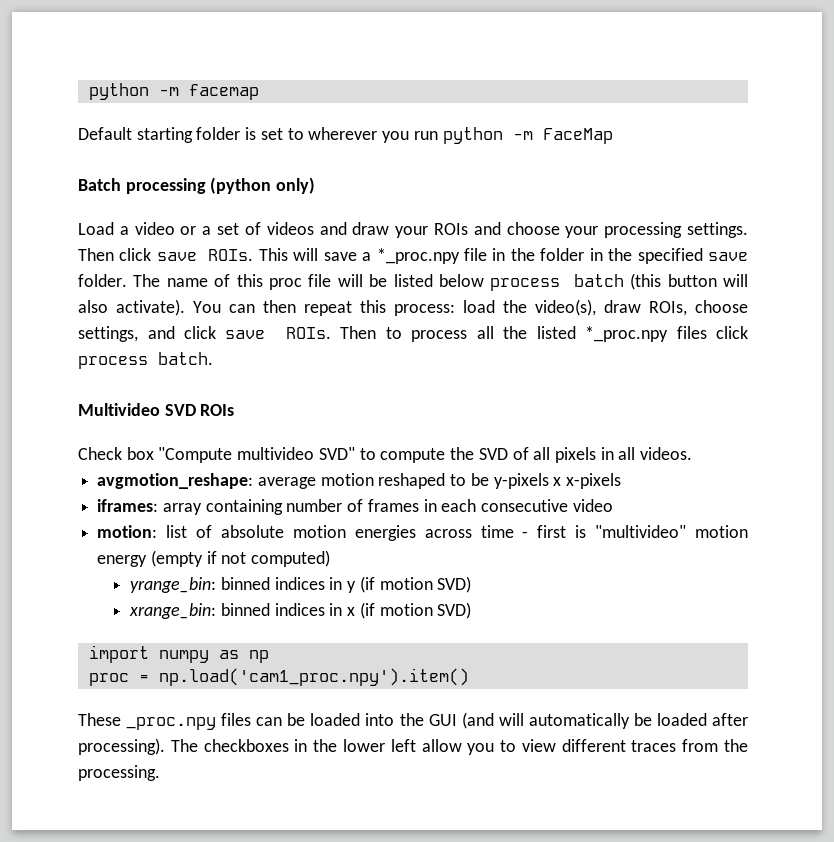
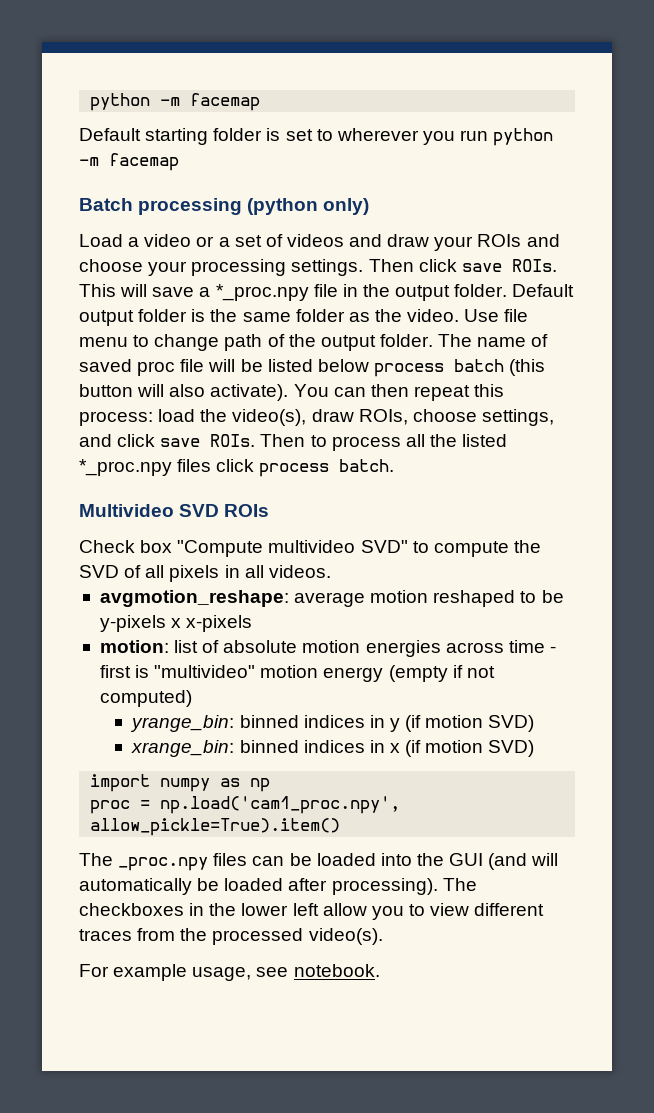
- Default starting folder is set to wherever you run python -m FaceMap
+ Default starting folder is set to wherever you run python -m facemap
- This will save a *_proc.npy file in the folder in the specified save folder.
+ This will save a *_proc.npy file in the output folder. Default output folder is the same folder as the video. Use file menu to change path of the output folder.
- The name of this proc file will be listed below process batch (this button will also activate).
+ The name of saved proc file will be listed below process batch (this button will also activate).
- iframes: array containing number of frames in each consecutive video
- proc = np.load('cam1_proc.npy').item()
- These _proc.npy files can be loaded into the GUI (and will automatically be loaded after processing).
+ proc = np.load('cam1_proc.npy', allow_pickle=True).item()
+ The _proc.npy files can be loaded into the GUI (and will automatically be loaded after processing).
- The checkboxes in the lower left allow you to view different traces from the processing.
+ The checkboxes in the lower left allow you to view different traces from the processed video(s).
+ For example usage, see notebook.

